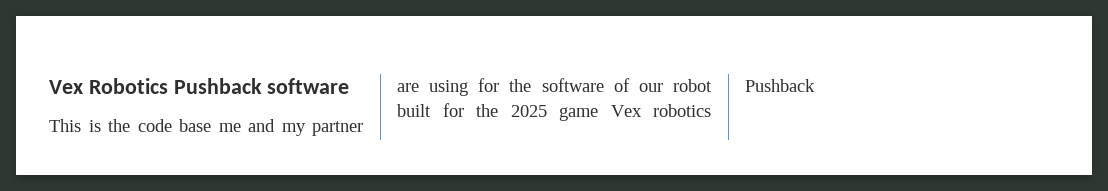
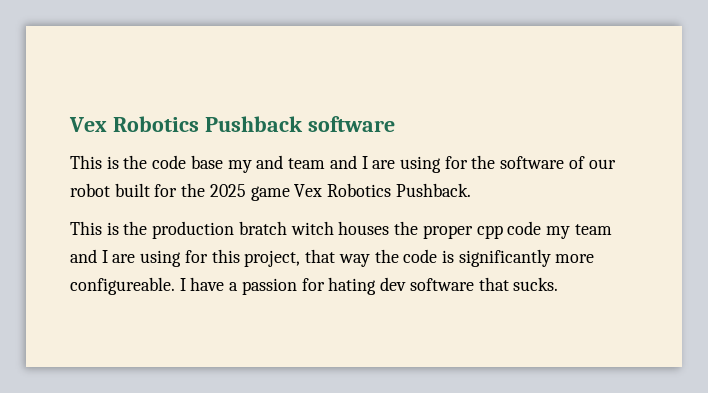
- This is the code base me and my partner are using for the software of our robot built for the 2025 game Vex robotics Pushback
+ This is the code base my and team and I are using for the software of our robot built for the 2025 game Vex Robotics Pushback.
+ This is the production bratch witch houses the proper cpp code my team and I are using for this project, that way the code is significantly more configureable. I have a passion for hating dev software that sucks.

